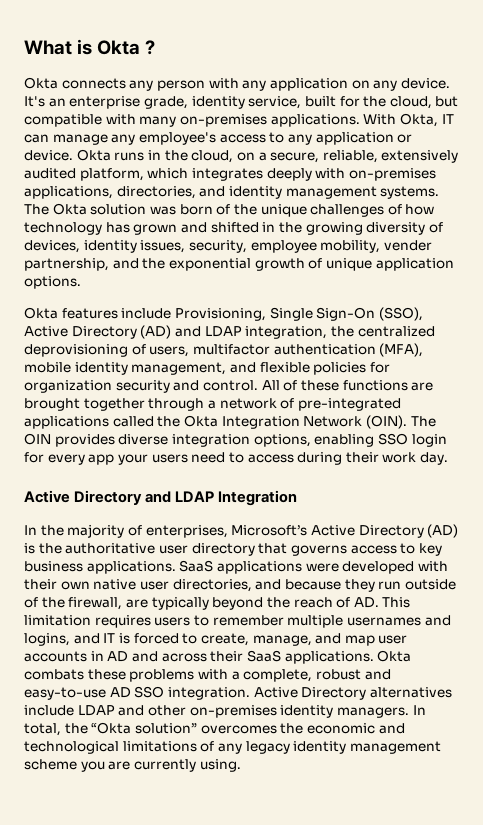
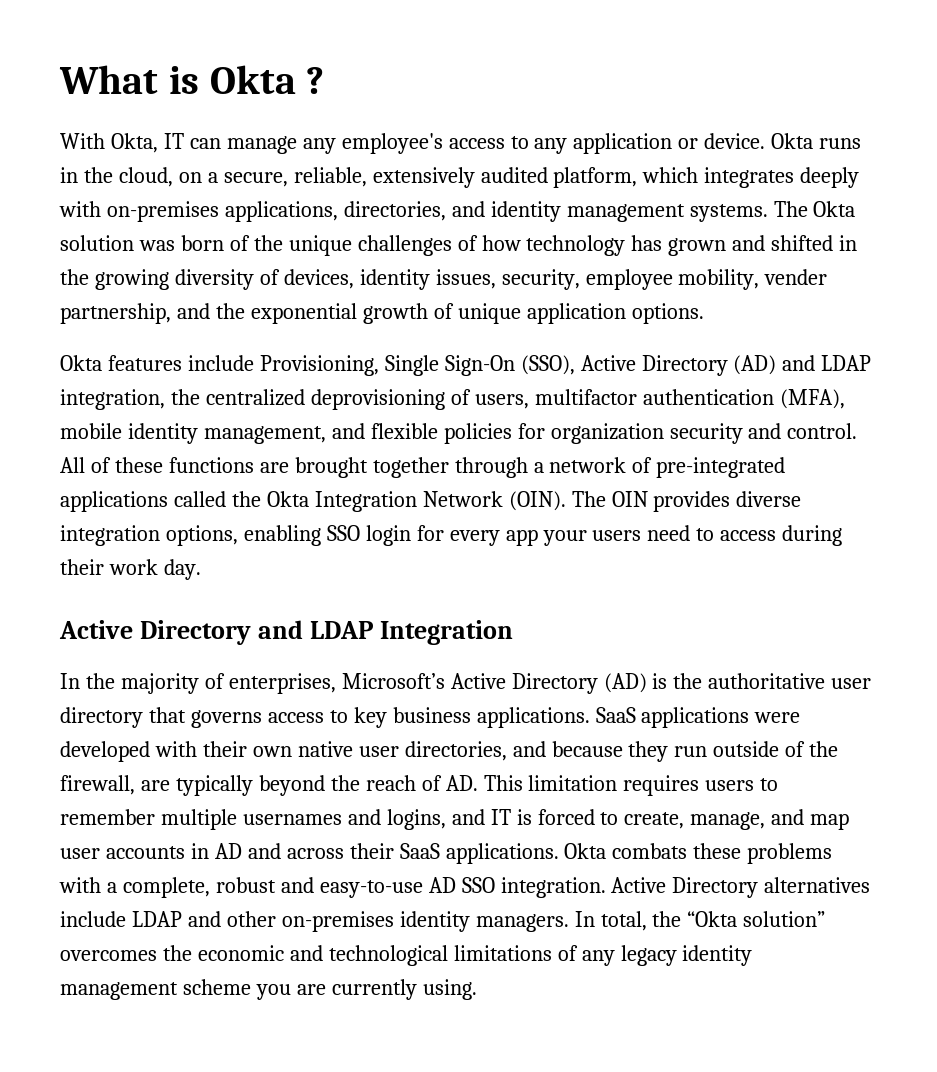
- Okta connects any person with any application on any device. It's an enterprise grade, identity service, built for the cloud, but compatible with many on-premises applications.

